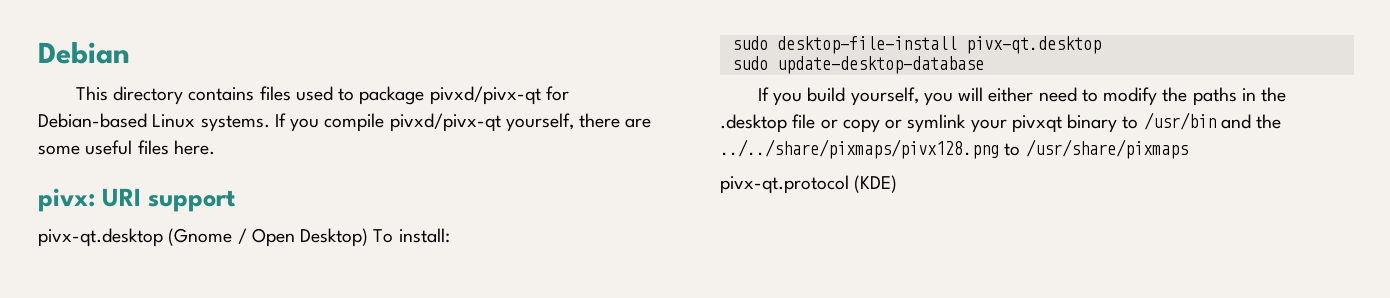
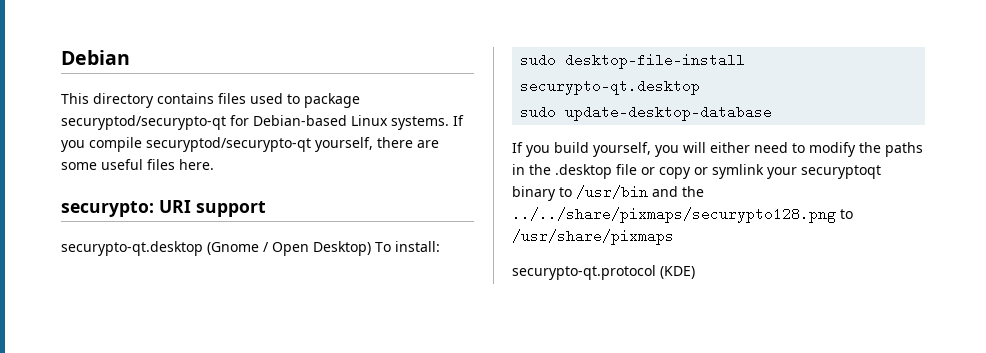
- This directory contains files used to package pivxd/pivx-qt for Debian-based Linux systems.
+ This directory contains files used to package securyptod/securypto-qt for Debian-based Linux systems.
- If you compile pivxd/pivx-qt yourself, there are some useful files here.
+ If you compile securyptod/securypto-qt yourself, there are some useful files here.
- pivx: URI support
+ securypto: URI support
- pivx-qt.desktop (Gnome / Open Desktop) To install:
+ securypto-qt.desktop (Gnome / Open Desktop) To install:
- sudo desktop-file-install pivx-qt.desktop
+ sudo desktop-file-install securypto-qt.desktop
- If you build yourself, you will either need to modify the paths in the .desktop file or copy or symlink your pivxqt binary to /usr/bin and the ../../share/pixmaps/pivx128.png to /usr/share/pixmaps
+ If you build yourself, you will either need to modify the paths in the .desktop file or copy or symlink your securyptoqt binary to /usr/bin and the ../../share/pixmaps/securypto128.png to /usr/share/pixmaps
- pivx-qt.protocol (KDE)
+ securypto-qt.protocol (KDE)

